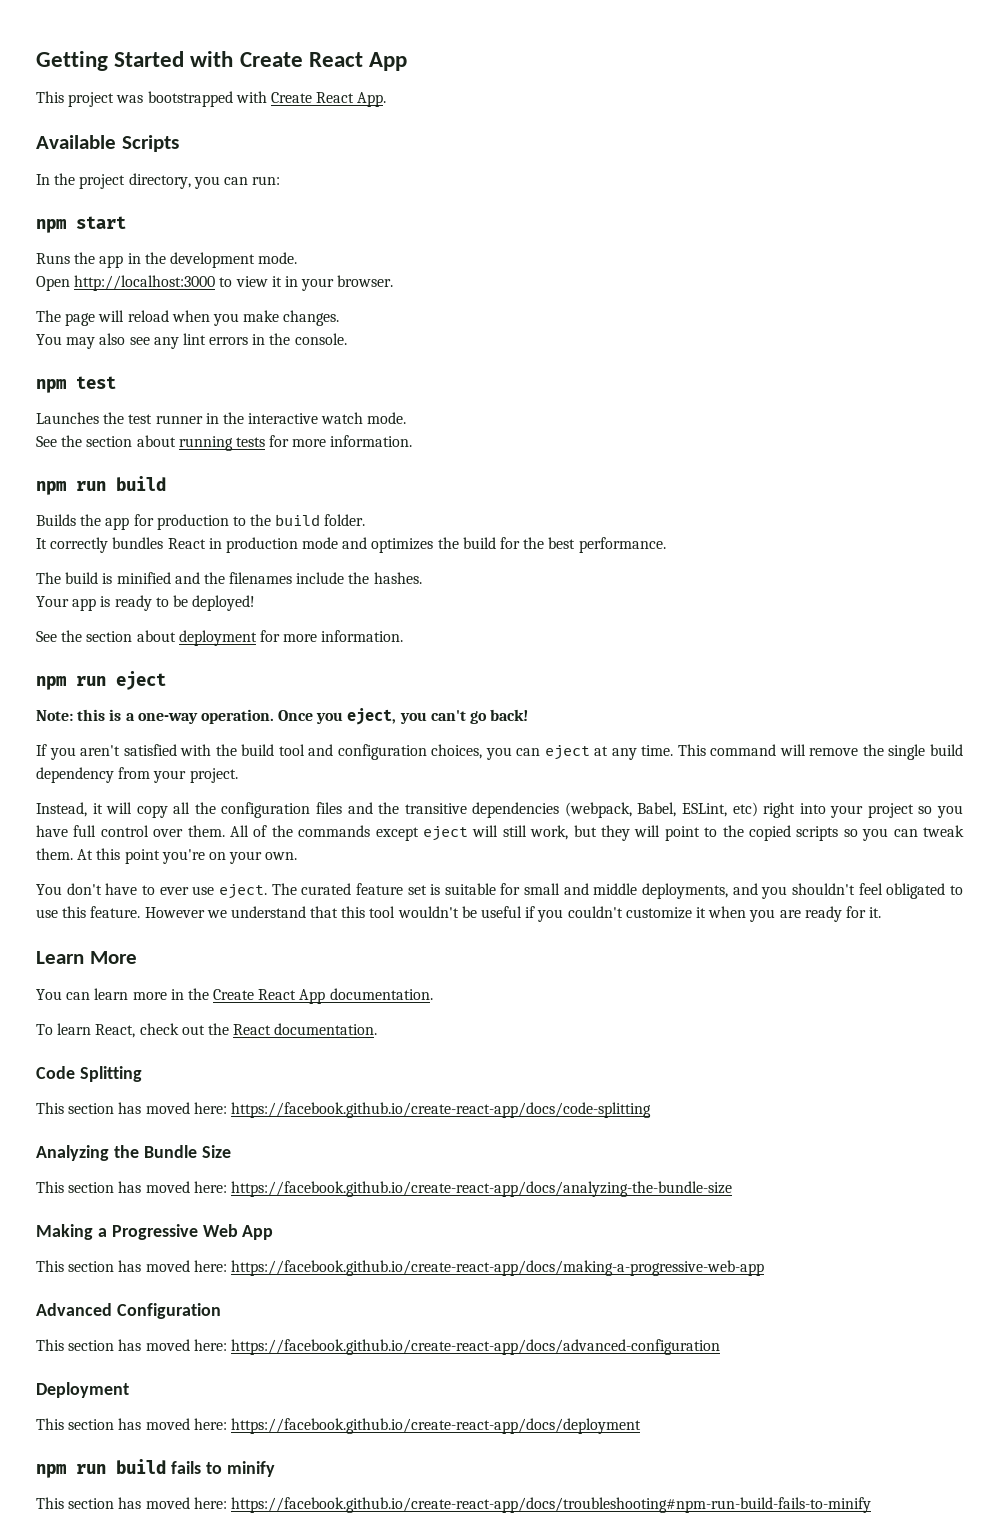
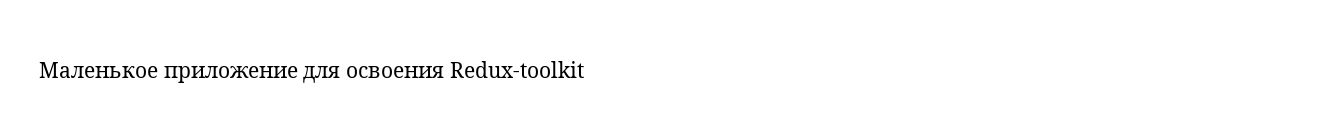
- Getting Started with Create React App
- This project was bootstrapped with Create React App.
- Available Scripts
- In the project directory, you can run:
- npm start
- Runs the app in the development mode.
- Open http://localhost:3000 to view it in your browser.
- The page will reload when you make changes.
- You may also see any lint errors in the console.
- npm test
- Launches the test runner in the interactive watch mode.
- See the section about running tests for more information.
- npm run build
- Builds the app for production to the build folder.
- It correctly bundles React in production mode and optimizes the build for the best performance.
- The build is minified and the filenames include the hashes.
- Your app is ready to be deployed!
- See the section about deployment for more information.
- npm run eject
- Note: this is a one-way operation. Once you eject, you can't go back!
- If you aren't satisfied with the build tool and configuration choices, you can eject at any time. This command will remove the single build dependency from your project.
- Instead, it will copy all the configuration files and the transitive dependencies (webpack, Babel, ESLint, etc) right into your project so you have full control over them. All of the commands except eject will still work, but they will point to the copied scripts so you can tweak them. At this point you're on your own.
- You don't have to ever use eject. The curated feature set is suitable for small and middle deployments, and you shouldn't feel obligated to use this feature. However we understand that this tool wouldn't be useful if you couldn't customize it when you are ready for it.
- Learn More
- You can learn more in the Create React App documentation.
- To learn React, check out the React documentation.
- Code Splitting
- This section has moved here: https://facebook.github.io/create-react-app/docs/code-splitting
- Analyzing the Bundle Size
- This section has moved here: https://facebook.github.io/create-react-app/docs/analyzing-the-bundle-size
- Making a Progressive Web App
- This section has moved here: https://facebook.github.io/create-react-app/docs/making-a-progressive-web-app
- Advanced Configuration
- This section has moved here: https://facebook.github.io/create-react-app/docs/advanced-configuration
- Deployment
- This section has moved here: https://facebook.github.io/create-react-app/docs/deployment
- npm run build fails to minify
- This section has moved here: https://facebook.github.io/create-react-app/docs/troubleshooting#npm-run-build-fails-to-minify
+ Маленькое приложение для освоения Redux-toolkit

